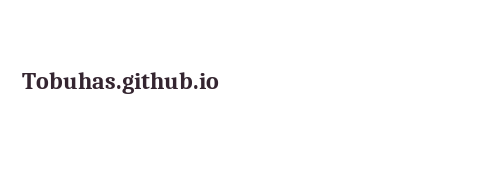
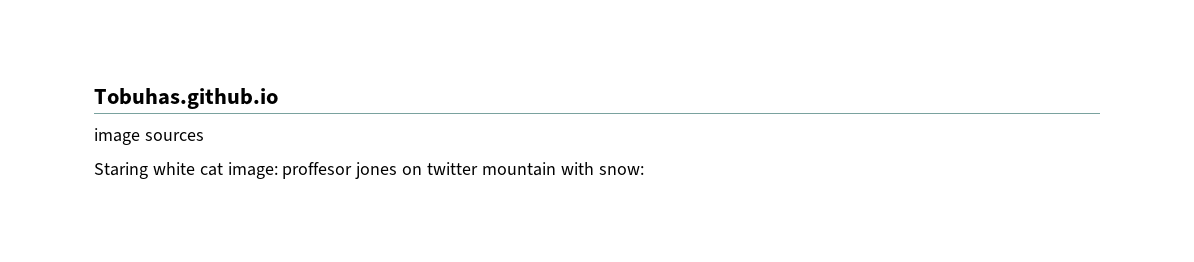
+ image sources
+ Staring white cat image: proffesor jones on twitter mountain with snow:

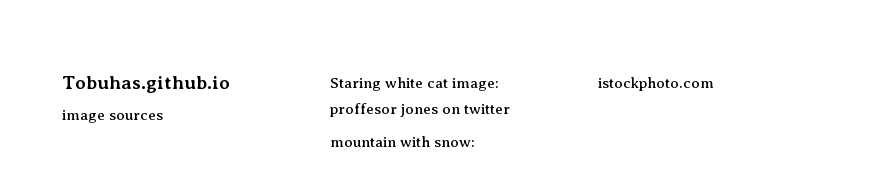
- Staring white cat image: proffesor jones on twitter mountain with snow:
+ Staring white cat image: proffesor jones on twitter
+ mountain with snow: istockphoto.com

